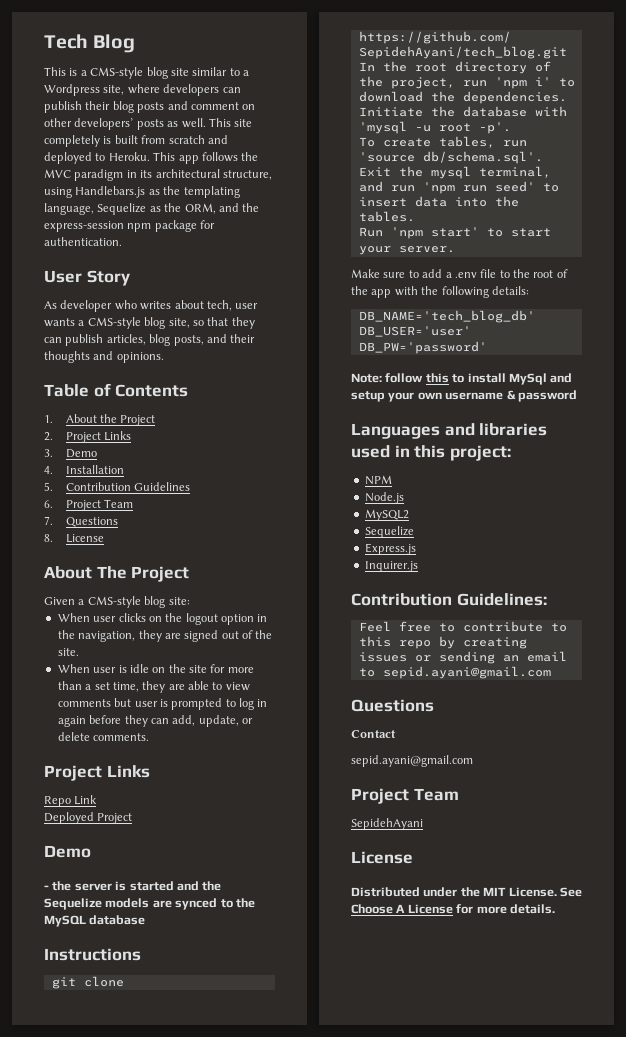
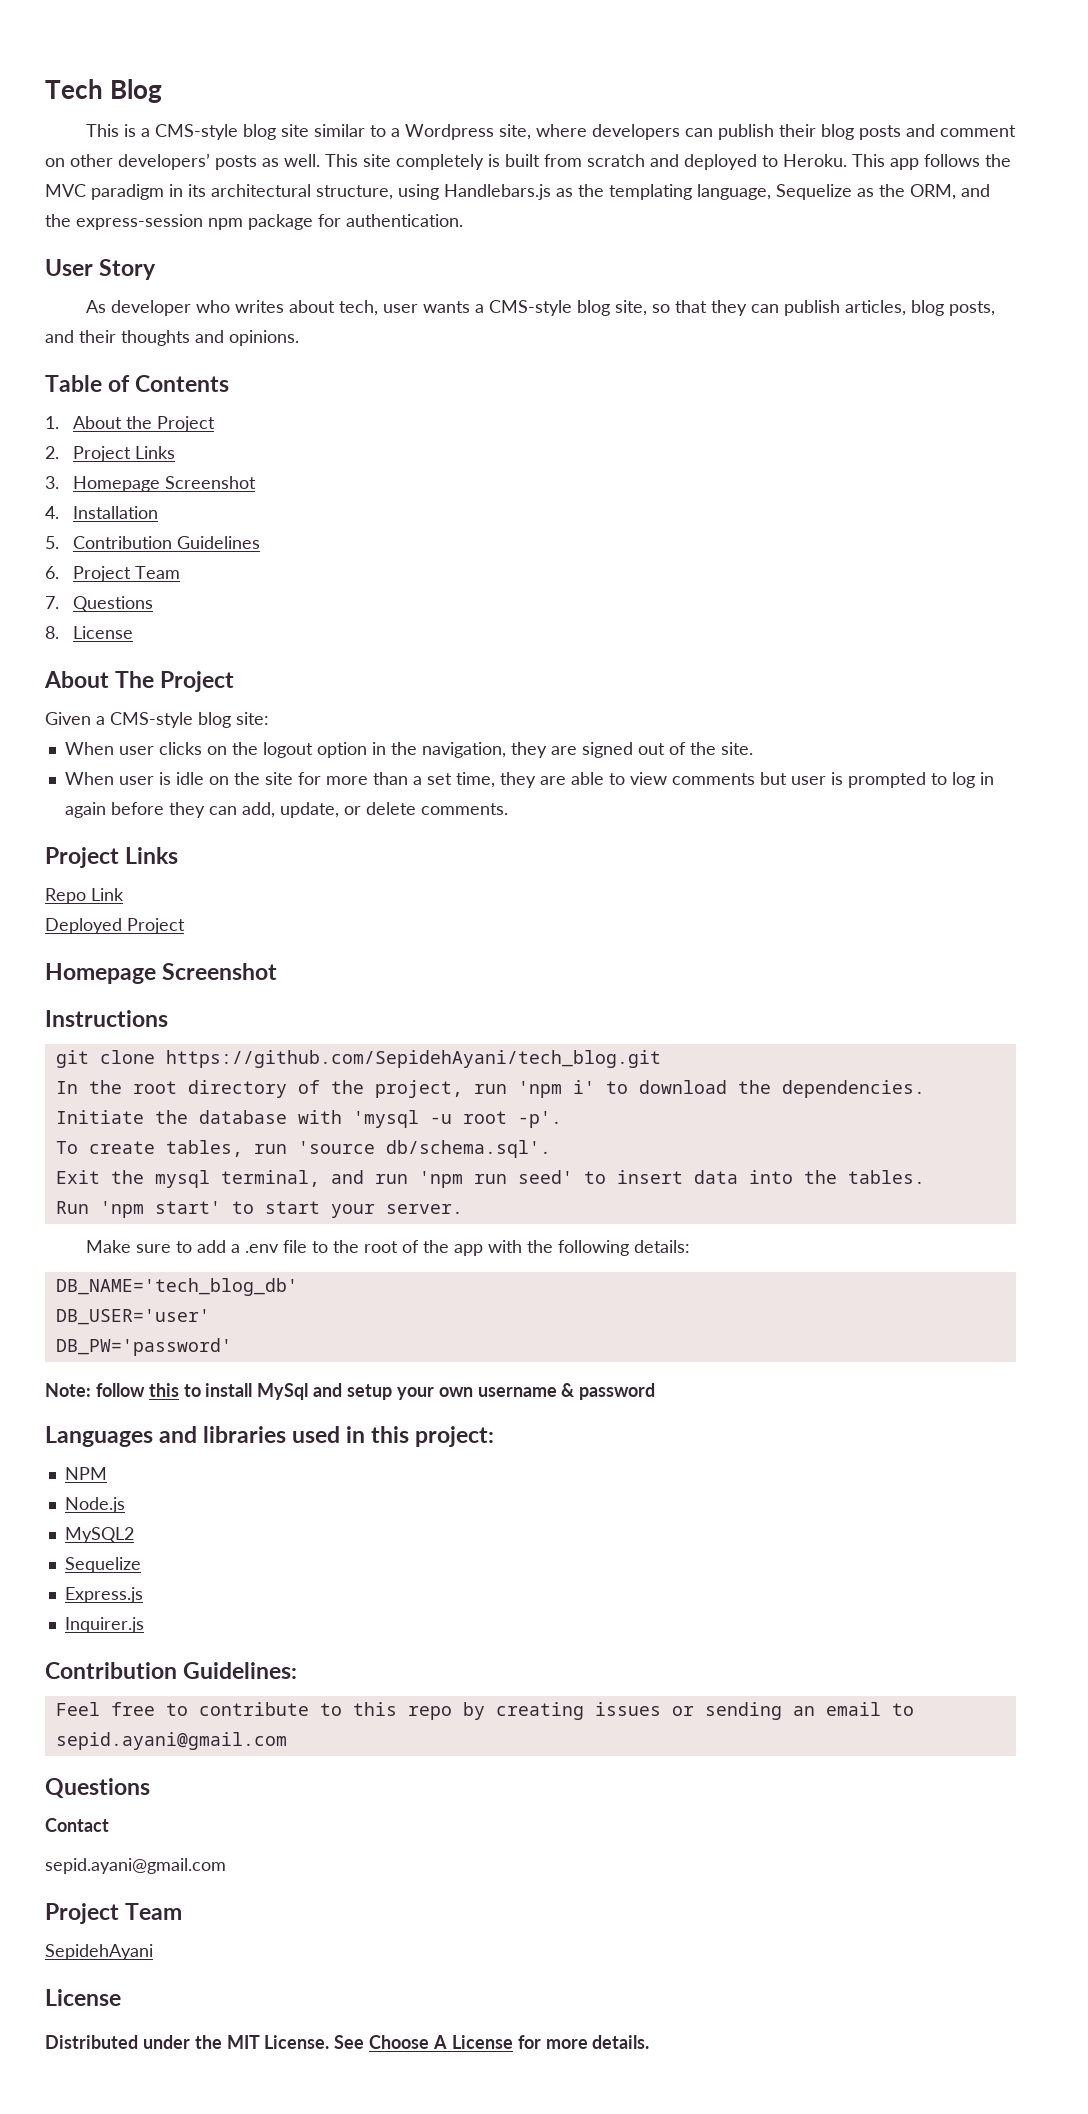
- 3. Demo
+ 3. Homepage Screenshot
  Deployed Project
- Demo
- - the server is started and the Sequelize models are synced to the MySQL database
+ Homepage Screenshot

